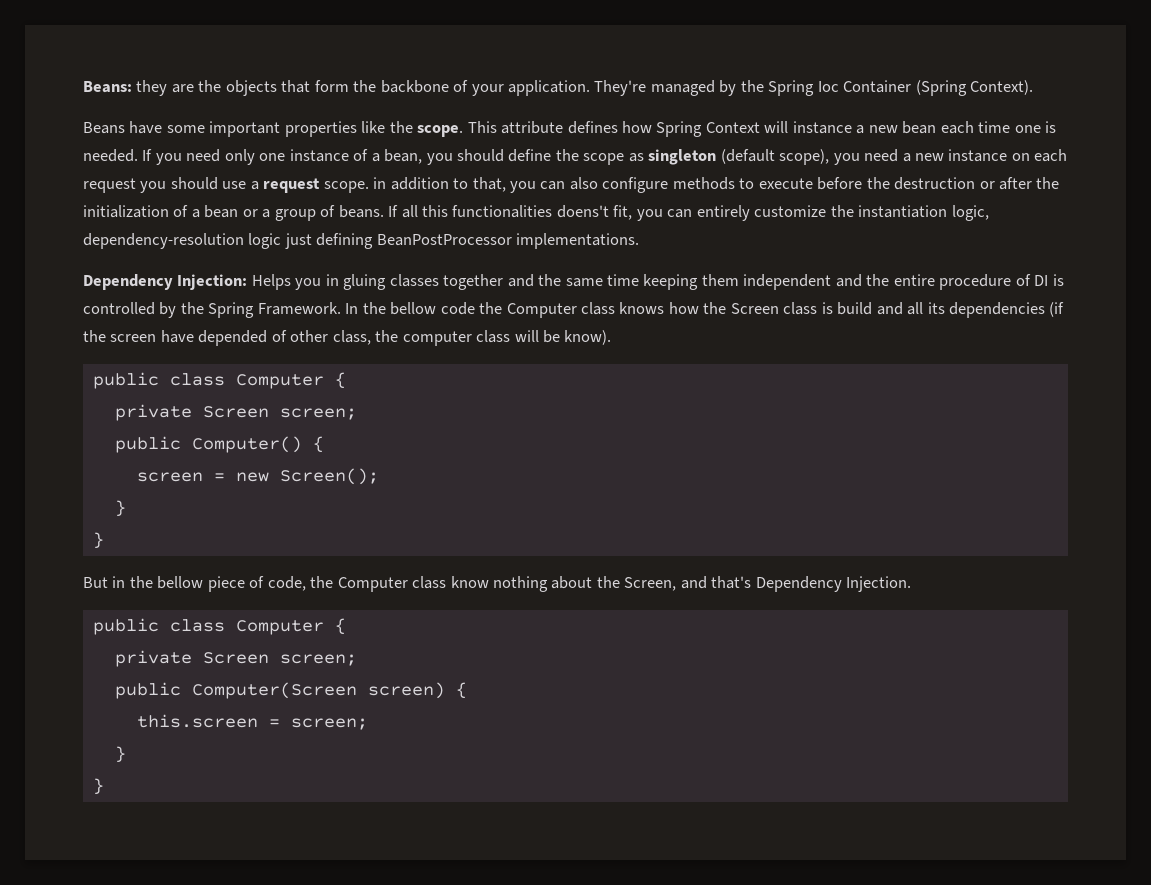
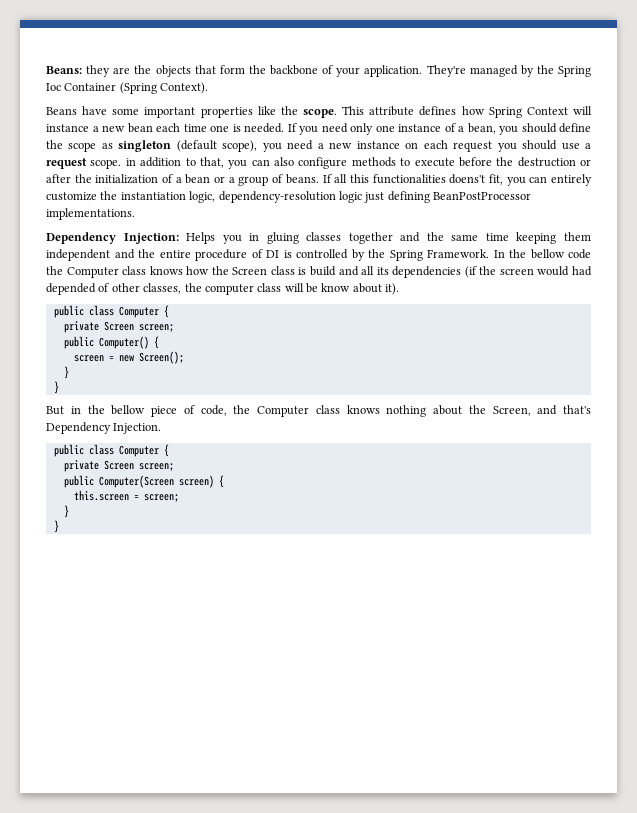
- In the bellow code the Computer class knows how the Screen class is build and all its dependencies (if the screen have depended of other class, the computer class will be know).
+ In the bellow code the Computer class knows how the Screen class is build and all its dependencies (if the screen would had depended of other classes, the computer class will be know about it).
- But in the bellow piece of code, the Computer class know nothing about the Screen, and that's Dependency Injection.
+ But in the bellow piece of code, the Computer class knows nothing about the Screen, and that's Dependency Injection.

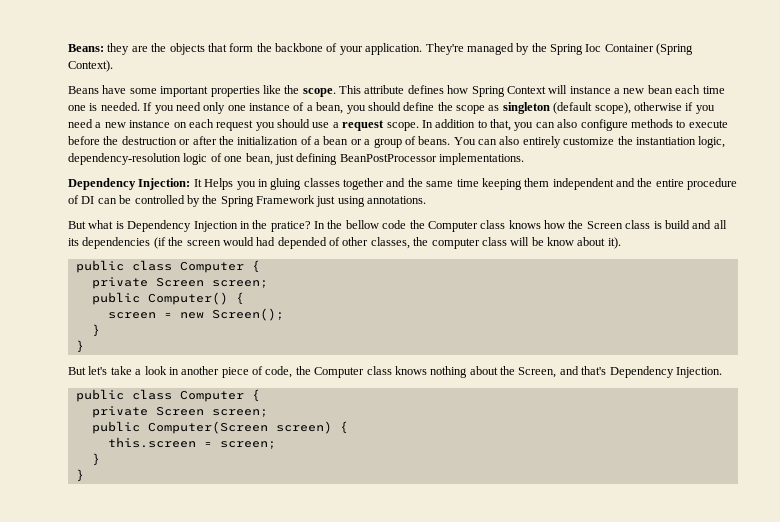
- If you need only one instance of a bean, you should define the scope as singleton (default scope), you need a new instance on each request you should use a request scope. in addition to that, you can also configure methods to execute before the destruction or after the initialization of a bean or a group of beans.
+ If you need only one instance of a bean, you should define the scope as singleton (default scope), otherwise if you need a new instance on each request you should use a request scope. In addition to that, you can also configure methods to execute before the destruction or after the initialization of a bean or a group of beans.
- If all this functionalities doens't fit, you can entirely customize the instantiation logic, dependency-resolution logic just defining BeanPostProcessor implementations.
+ You can also entirely customize the instantiation logic, dependency-resolution logic of one bean, just defining BeanPostProcessor implementations.
- Dependency Injection: Helps you in gluing classes together and the same time keeping them independent and the entire procedure of DI is controlled by the Spring Framework.
+ Dependency Injection: It Helps you in gluing classes together and the same time keeping them independent and the entire procedure of DI can be controlled by the Spring Framework just using annotations.
+ But what is Dependency Injection in the pratice?
- But in the bellow piece of code, the Computer class knows nothing about the Screen, and that's Dependency Injection.
+ But let's take a look in another piece of code, the Computer class knows nothing about the Screen, and that's Dependency Injection.

